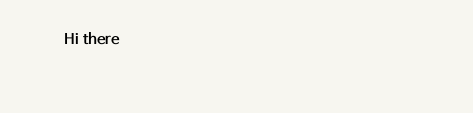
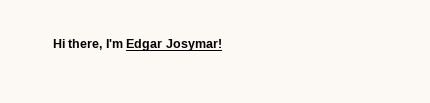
- Hi there
+ Hi there, I'm Edgar Josymar!

